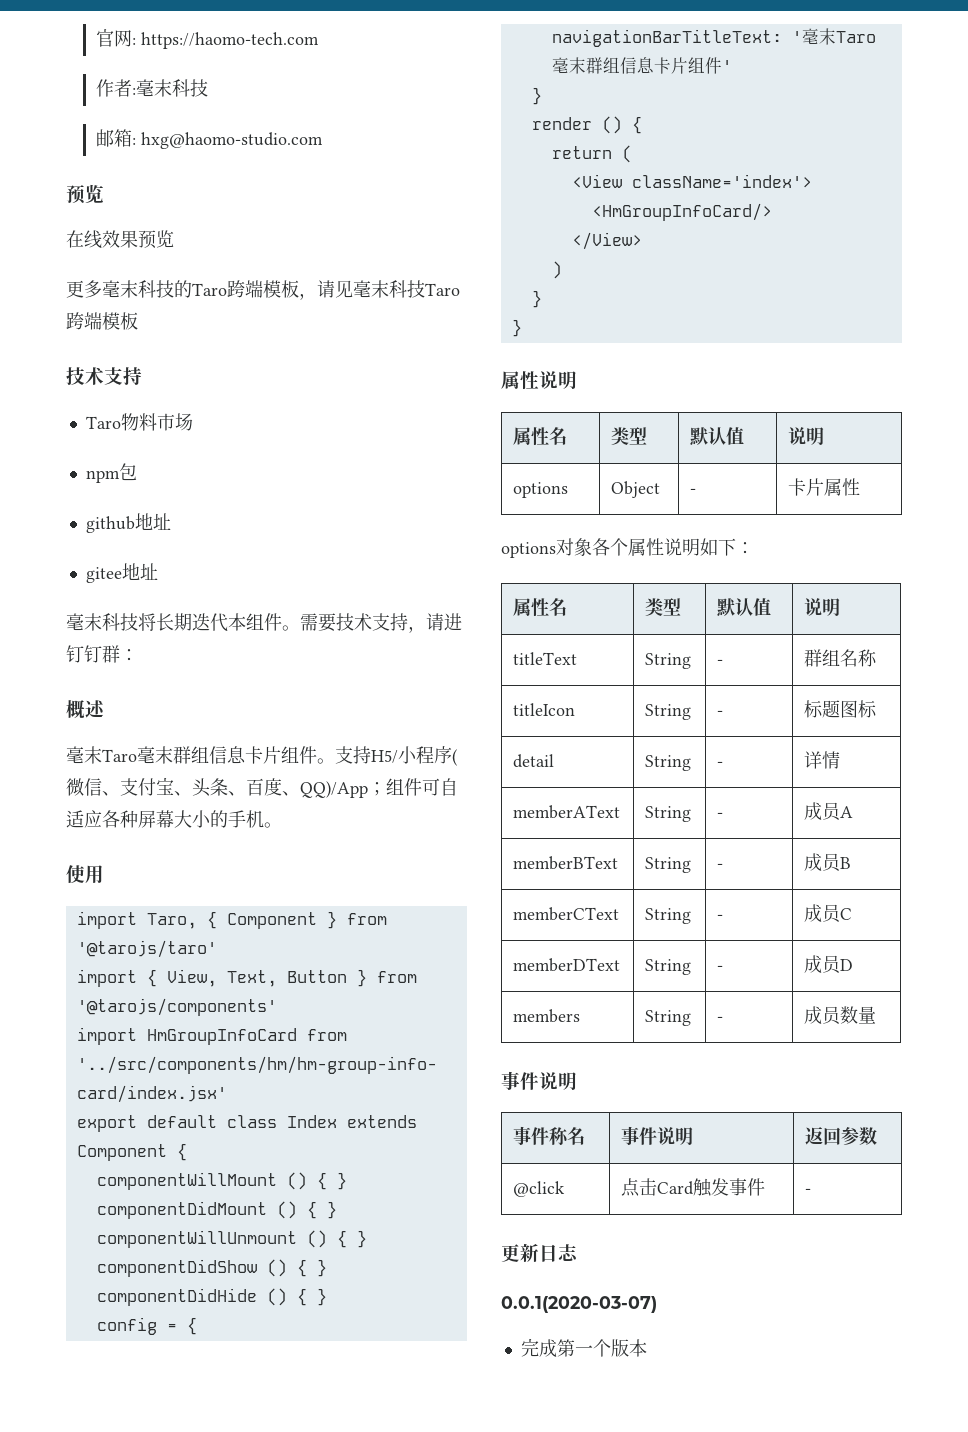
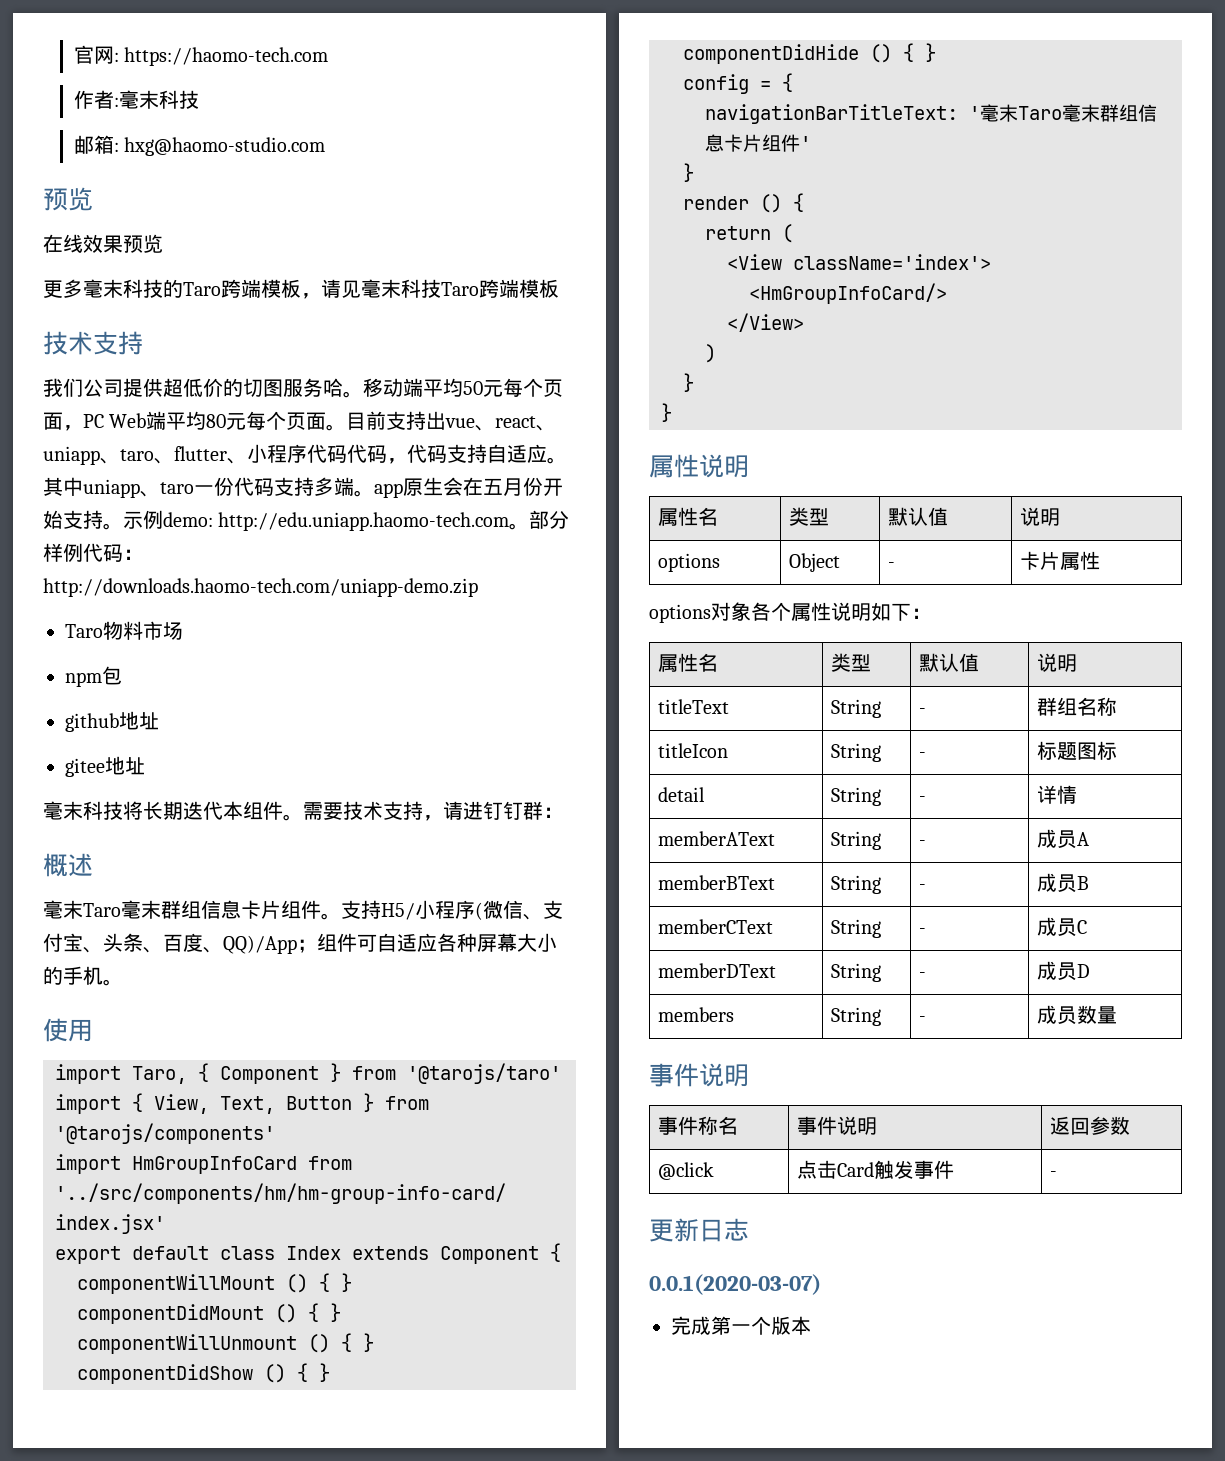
+ 我们公司提供超低价的切图服务哈。移动端平均50元每个页面，PC Web端平均80元每个页面。目前支持出vue、react、uniapp、taro、flutter、小程序代码代码，代码支持自适应。其中uniapp、taro一份代码支持多端。app原生会在五月份开始支持。示例demo: http://edu.uniapp.haomo-tech.com。部分样例代码：http://downloads.haomo-tech.com/uniapp-demo.zip

